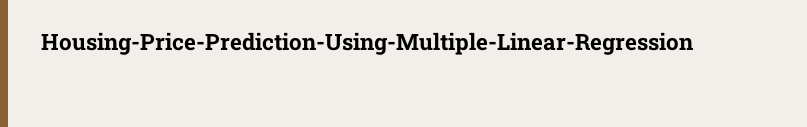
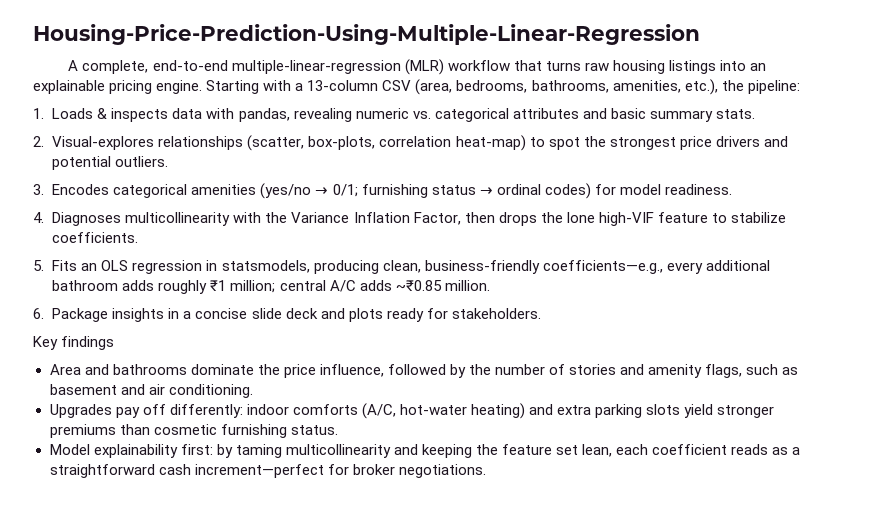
+ A complete, end-to-end multiple-linear-regression (MLR) workflow that turns raw housing listings into an explainable pricing engine. Starting with a 13-column CSV (area, bedrooms, bathrooms, amenities, etc.), the pipeline:
+ 1. Loads & inspects data with pandas, revealing numeric vs. categorical attributes and basic summary stats.
+ 2. Visual-explores relationships (scatter, box-plots, correlation heat-map) to spot the strongest price drivers and potential outliers.
+ 3. Encodes categorical amenities (yes/no → 0/1; furnishing status → ordinal codes) for model readiness.
+ 4. Diagnoses multicollinearity with the Variance Inflation Factor, then drops the lone high-VIF feature to stabilize coefficients.
+ 5. Fits an OLS regression in statsmodels, producing clean, business-friendly coefficients—e.g., every additional bathroom adds roughly ₹1 million; central A/C adds ~₹0.85 million.
+ 6. Package insights in a concise slide deck and plots ready for stakeholders.
+ Key findings
+ Area and bathrooms dominate the price influence, followed by the number of stories and amenity flags, such as basement and air conditioning.
+ Upgrades pay off differently: indoor comforts (A/C, hot-water heating) and extra parking slots yield stronger premiums than cosmetic furnishing status.
+ Model explainability first: by taming multicollinearity and keeping the feature set lean, each coefficient reads as a straightforward cash increment—perfect for broker negotiations.

